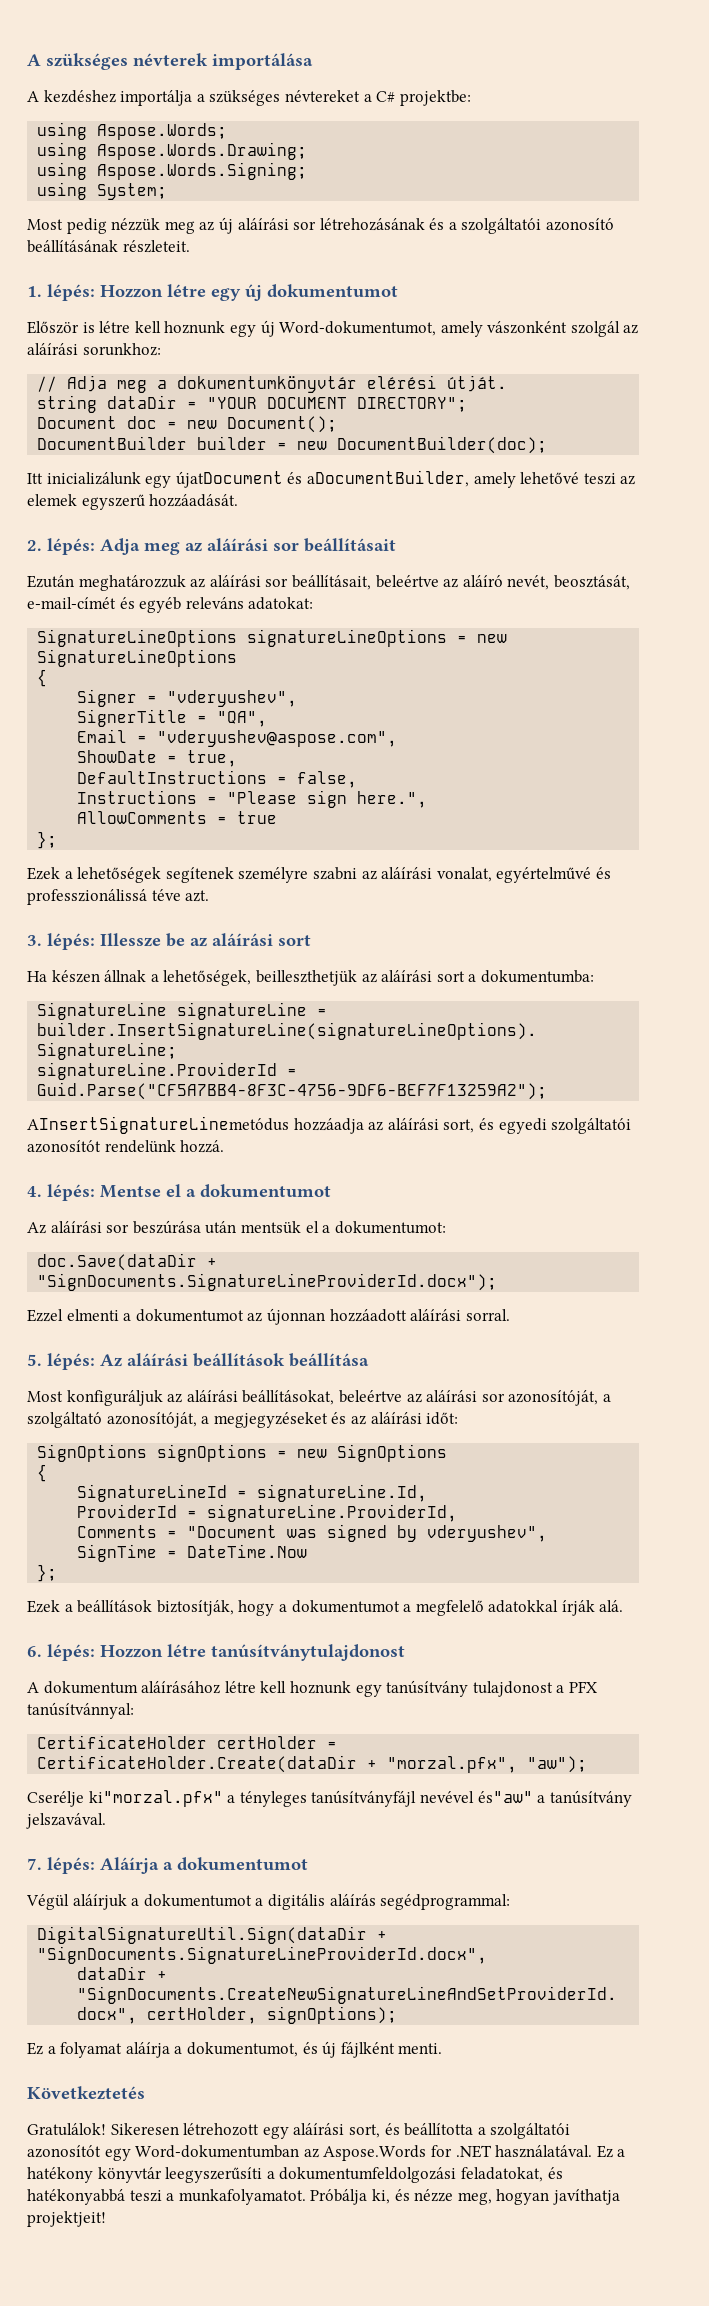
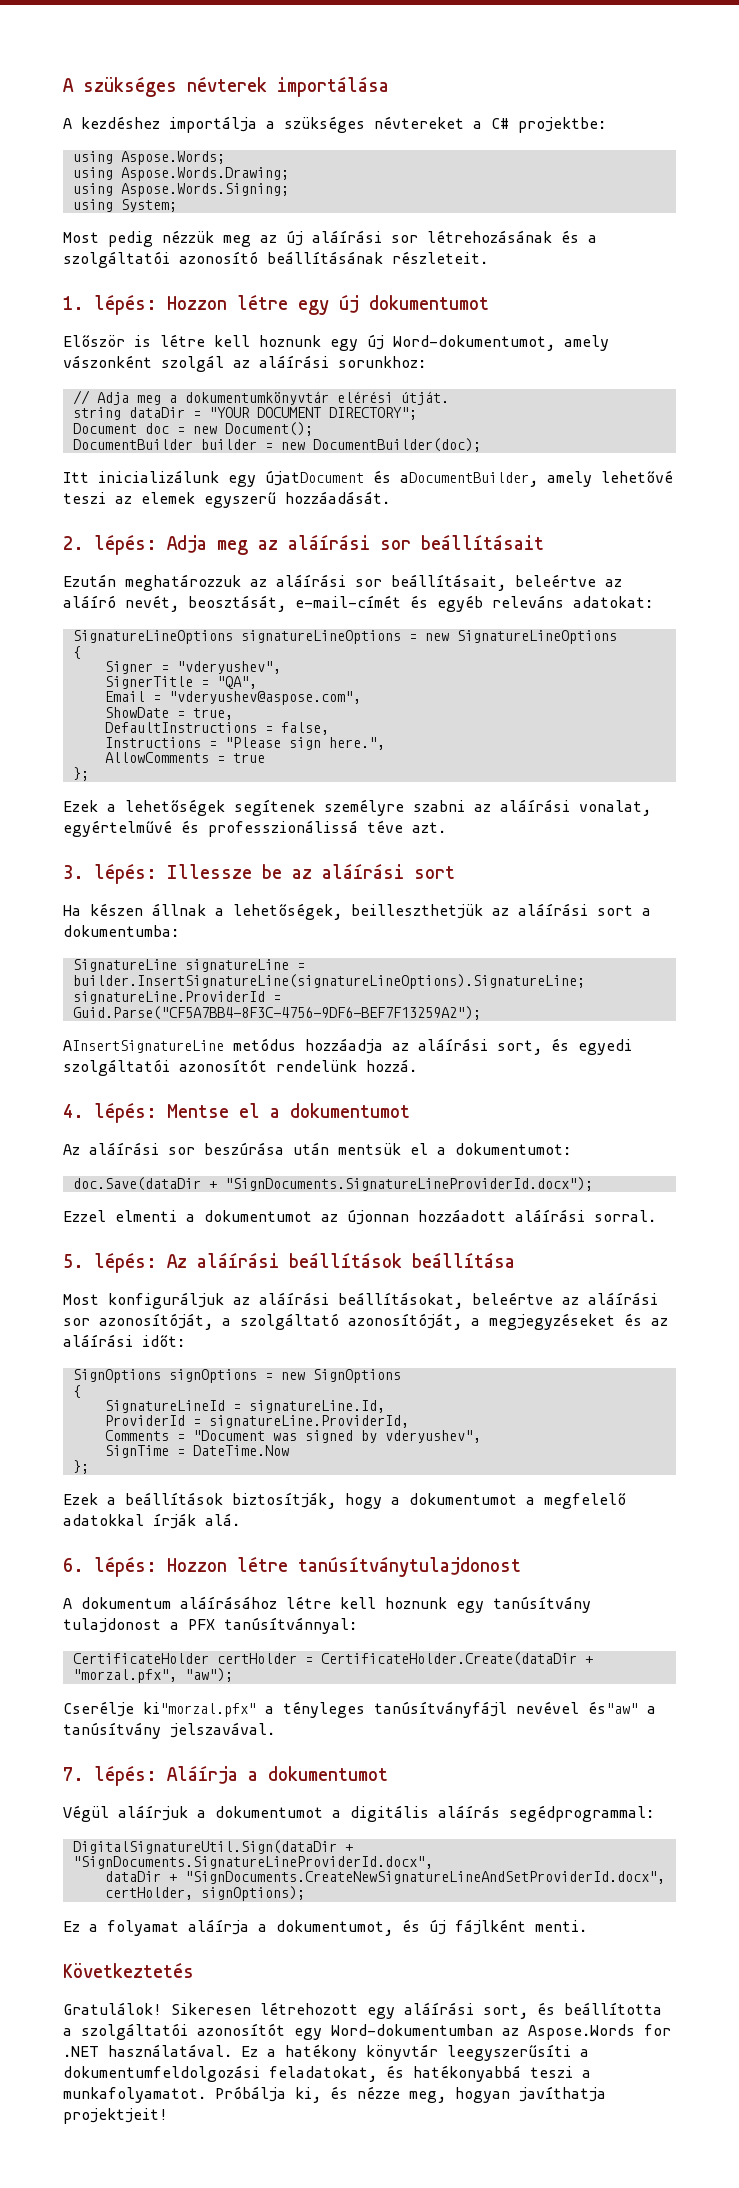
- AInsertSignatureLinemetódus hozzáadja az aláírási sort, és egyedi szolgáltatói azonosítót rendelünk hozzá.
+ AInsertSignatureLine metódus hozzáadja az aláírási sort, és egyedi szolgáltatói azonosítót rendelünk hozzá.

